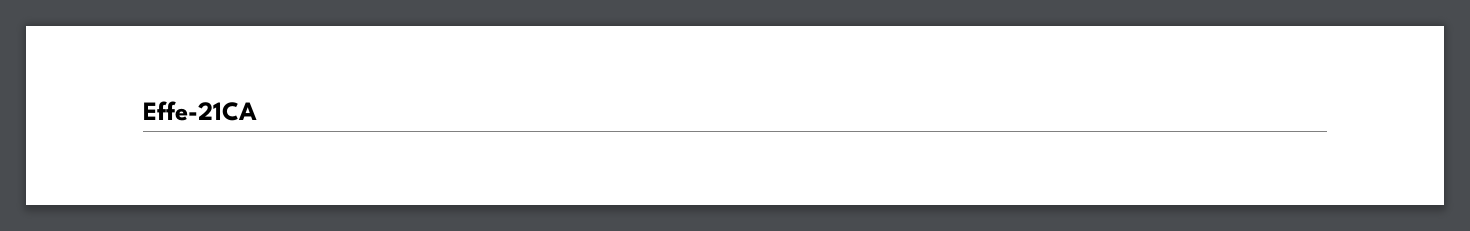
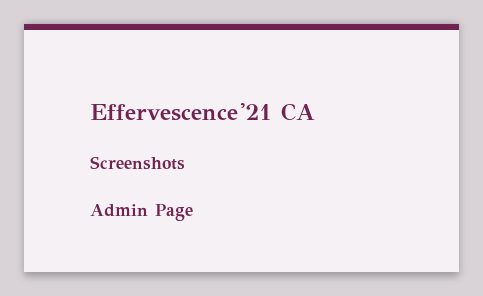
- Effe-21CA
+ Effervescence'21 CA
+ Screenshots
+ Admin Page

